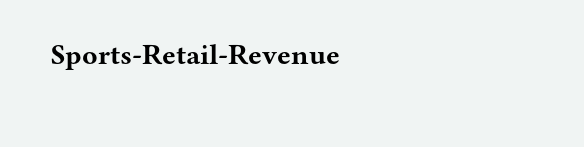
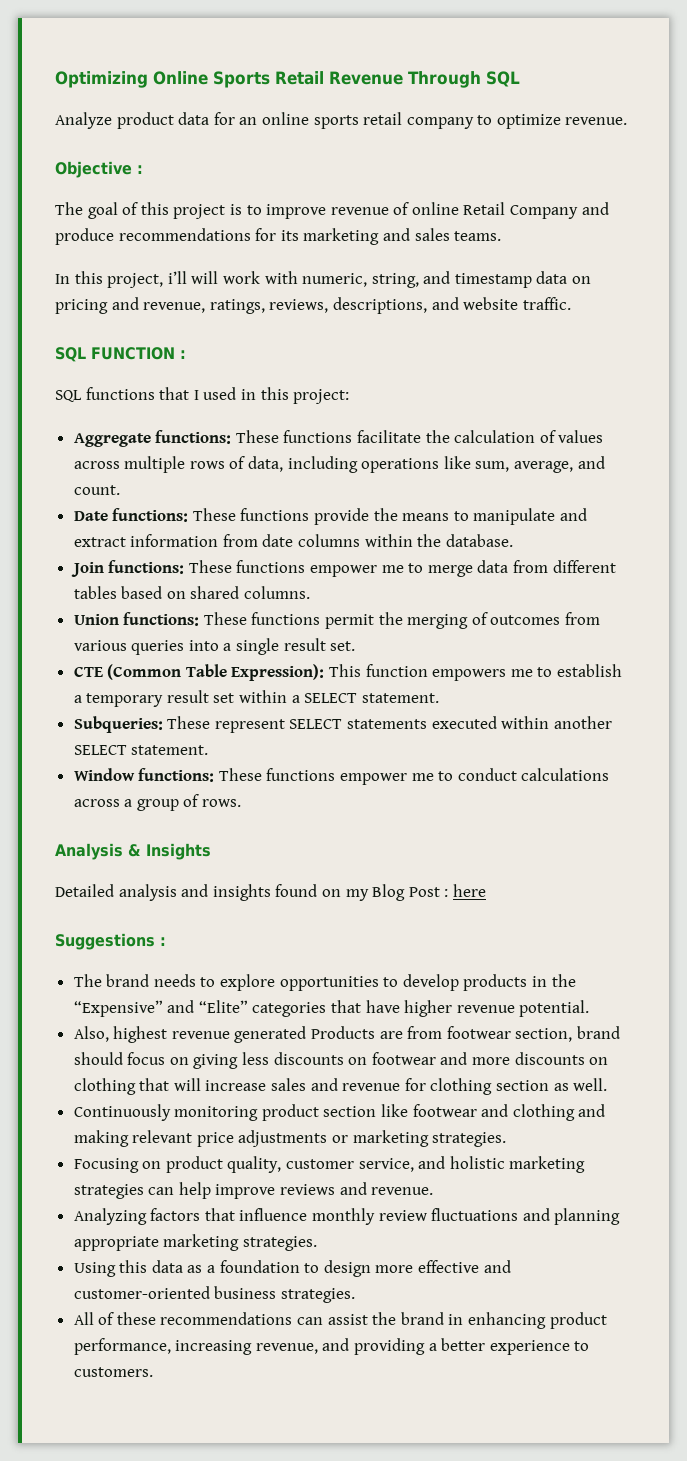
- Sports-Retail-Revenue
+ Optimizing Online Sports Retail Revenue Through SQL
+ Analyze product data for an online sports retail company to optimize revenue.
+ Objective :
+ The goal of this project is to improve revenue of online Retail Company and produce recommendations for its marketing and sales teams.
+ In this project, i’ll will work with numeric, string, and timestamp data on pricing and revenue, ratings, reviews, descriptions, and website traffic.
+ SQL FUNCTION :
+ SQL functions that I used in this project:
+ Aggregate functions: These functions facilitate the calculation of values across multiple rows of data, including operations like sum, average, and count.
+ Date functions: These functions provide the means to manipulate and extract information from date columns within the database.
+ Join functions: These functions empower me to merge data from different tables based on shared columns.
+ Union functions: These functions permit the merging of outcomes from various queries into a single result set.
+ CTE (Common Table Expression): This function empowers me to establish a temporary result set within a SELECT statement.
+ Subqueries: These represent SELECT statements executed within another SELECT statement.
+ Window functions: These functions empower me to conduct calculations across a group of rows.
+ Analysis & Insights
+ Detailed analysis and insights found on my Blog Post : here
+ Suggestions :
+ The brand needs to explore opportunities to develop products in the “Expensive” and “Elite” categories that have higher revenue potential.
+ Also, highest revenue generated Products are from footwear section, brand should focus on giving less discounts on footwear and more discounts on clothing that will increase sales and revenue for clothing section as well.
+ Continuously monitoring product section like footwear and clothing and making relevant price adjustments or marketing strategies.
+ Focusing on product quality, customer service, and holistic marketing strategies can help improve reviews and revenue.
+ Analyzing factors that influence monthly review fluctuations and planning appropriate marketing strategies.
+ Using this data as a foundation to design more effective and customer-oriented business strategies.
+ All of these recommendations can assist the brand in enhancing product performance, increasing revenue, and providing a better experience to customers.

